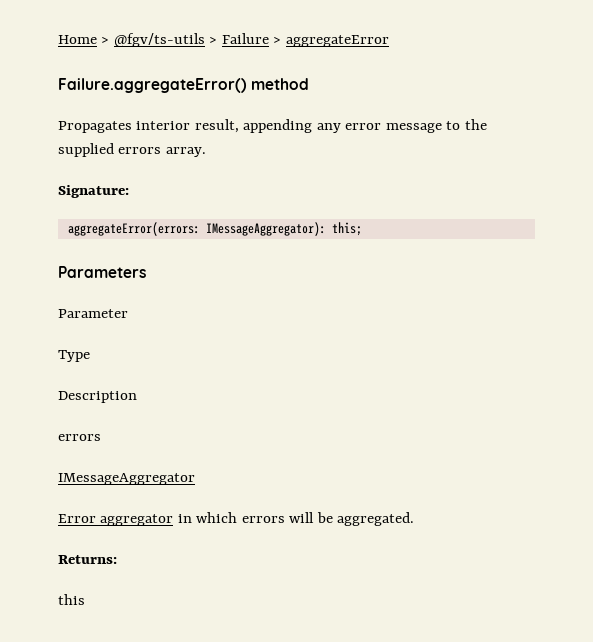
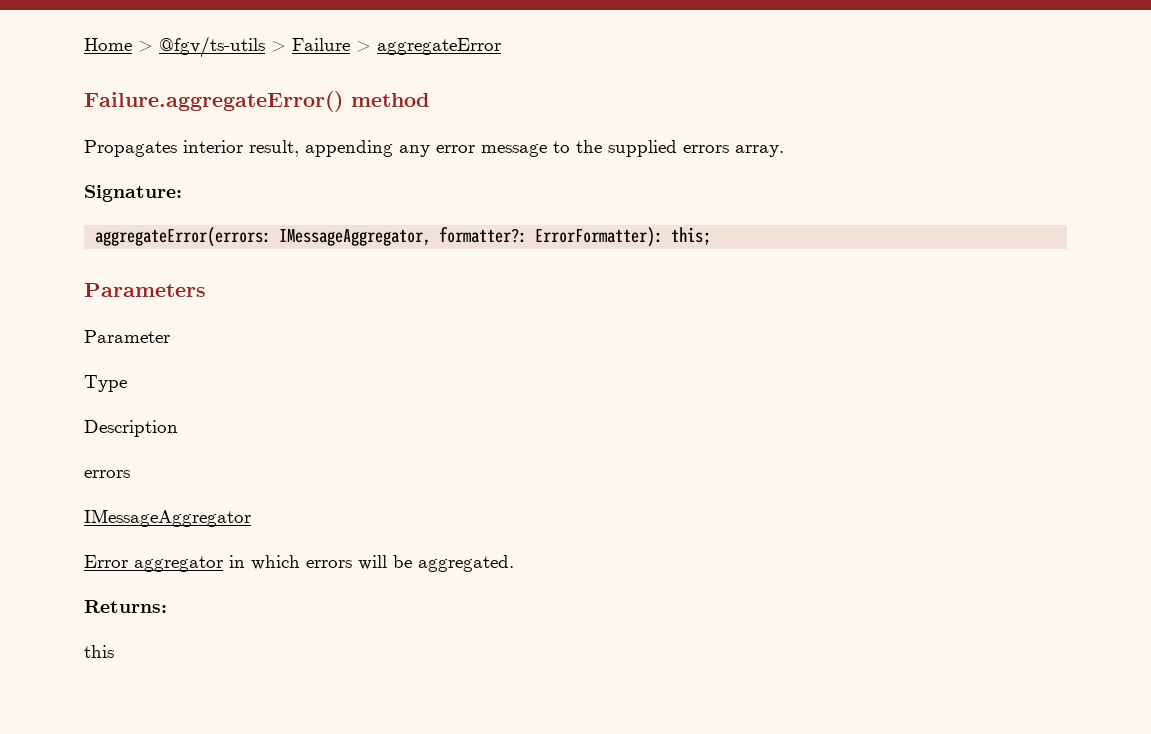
- aggregateError(errors: IMessageAggregator): this;
+ aggregateError(errors: IMessageAggregator, formatter?: ErrorFormatter): this;

